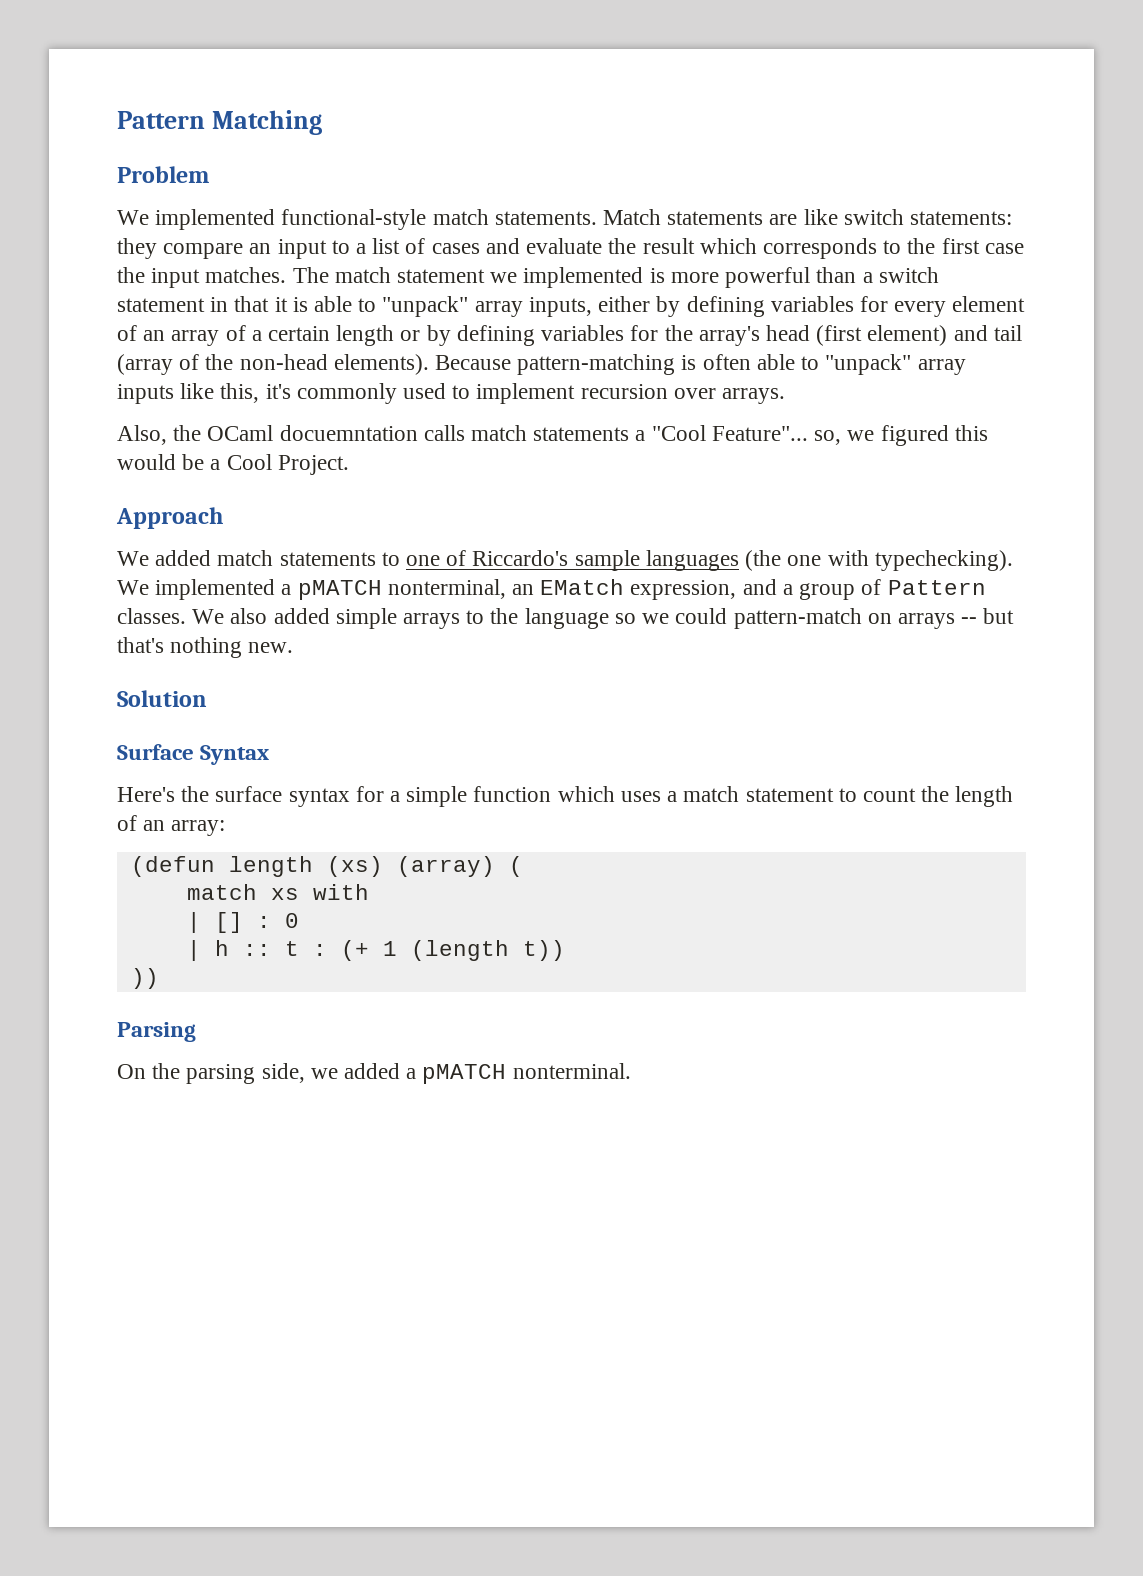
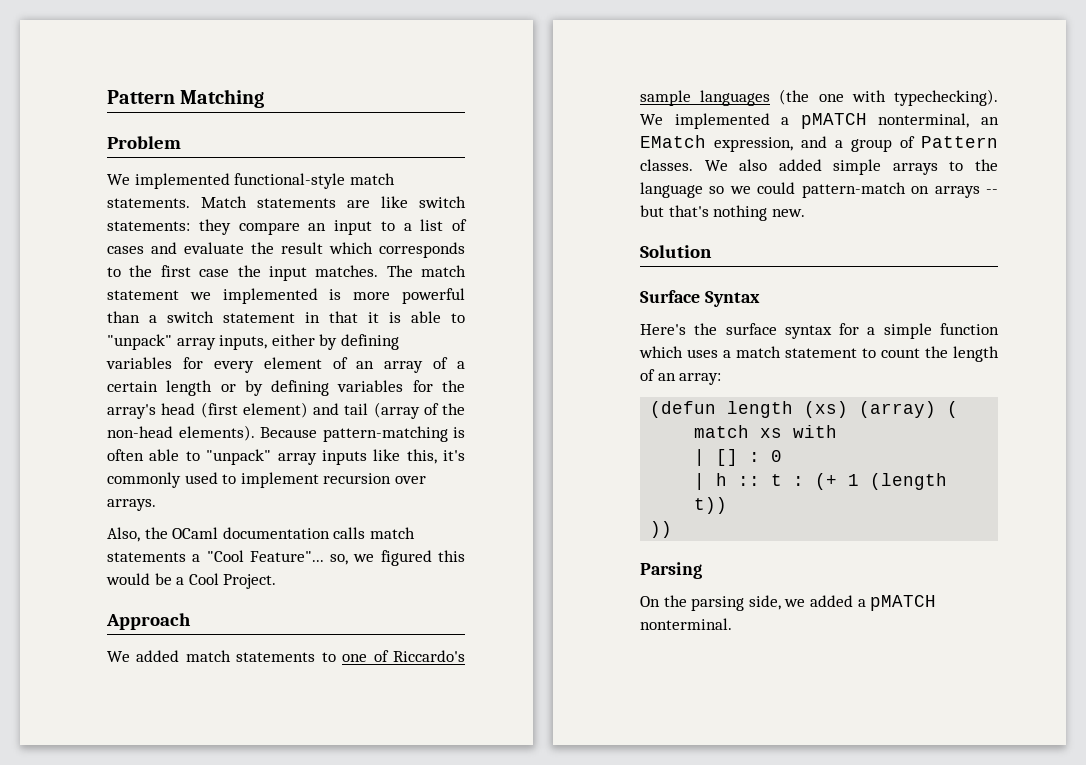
- Also, the OCaml docuemntation calls match statements a "Cool Feature"... so, we figured this would be a Cool Project.
+ Also, the OCaml documentation calls match statements a "Cool Feature"... so, we figured this would be a Cool Project.

